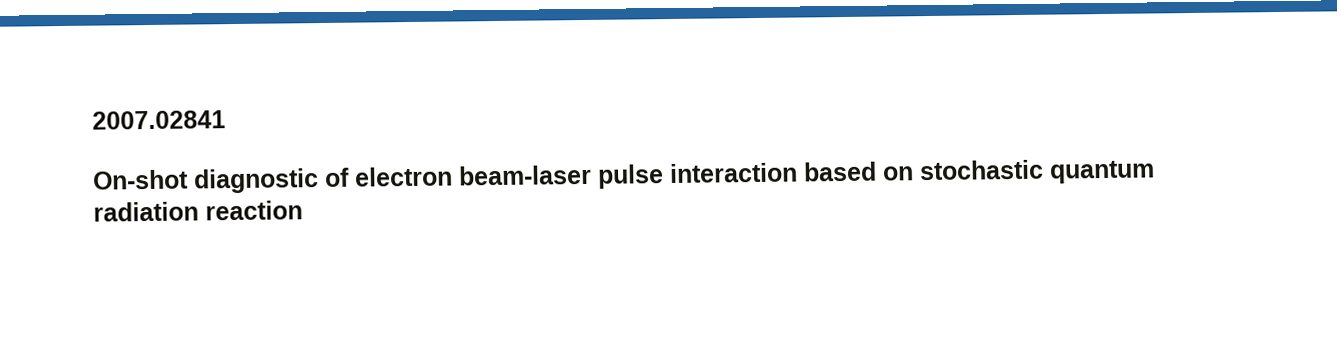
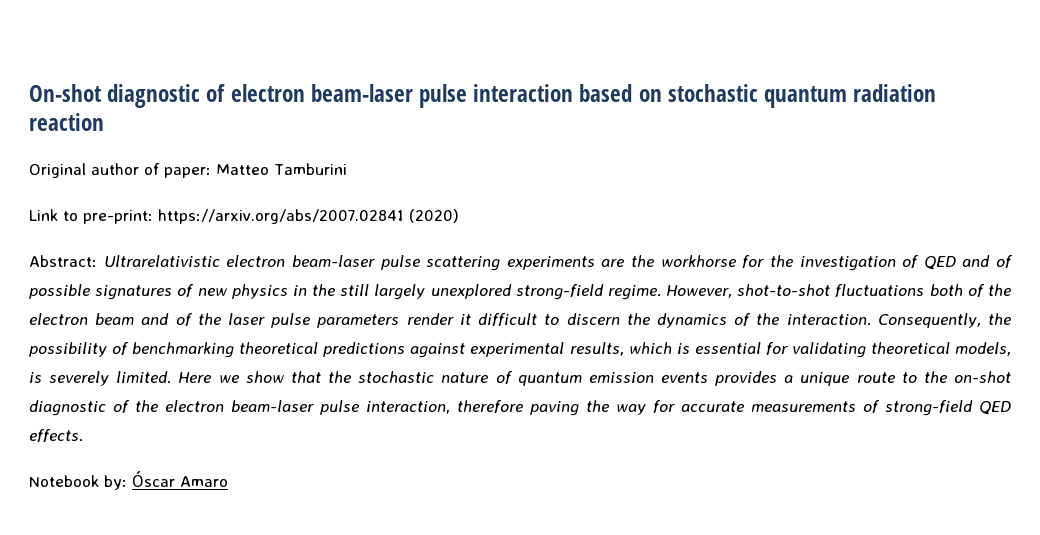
- 2007.02841
+ Original author of paper: Matteo Tamburini
+ Link to pre-print: https://arxiv.org/abs/2007.02841 (2020)
+ Abstract: Ultrarelativistic electron beam-laser pulse scattering experiments are the workhorse for the investigation of QED and of possible signatures of new physics in the still largely unexplored strong-field regime. However, shot-to-shot fluctuations both of the electron beam and of the laser pulse parameters render it difficult to discern the dynamics of the interaction. Consequently, the possibility of benchmarking theoretical predictions against experimental results, which is essential for validating theoretical models, is severely limited. Here we show that the stochastic nature of quantum emission events provides a unique route to the on-shot diagnostic of the electron beam-laser pulse interaction, therefore paving the way for accurate measurements of strong-field QED effects.
+ Notebook by: Óscar Amaro

